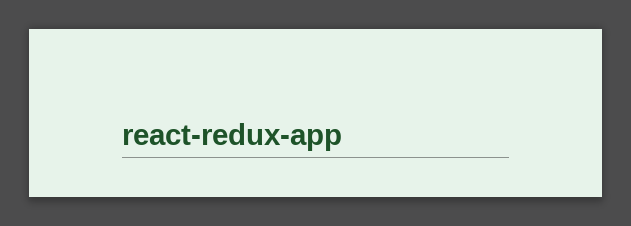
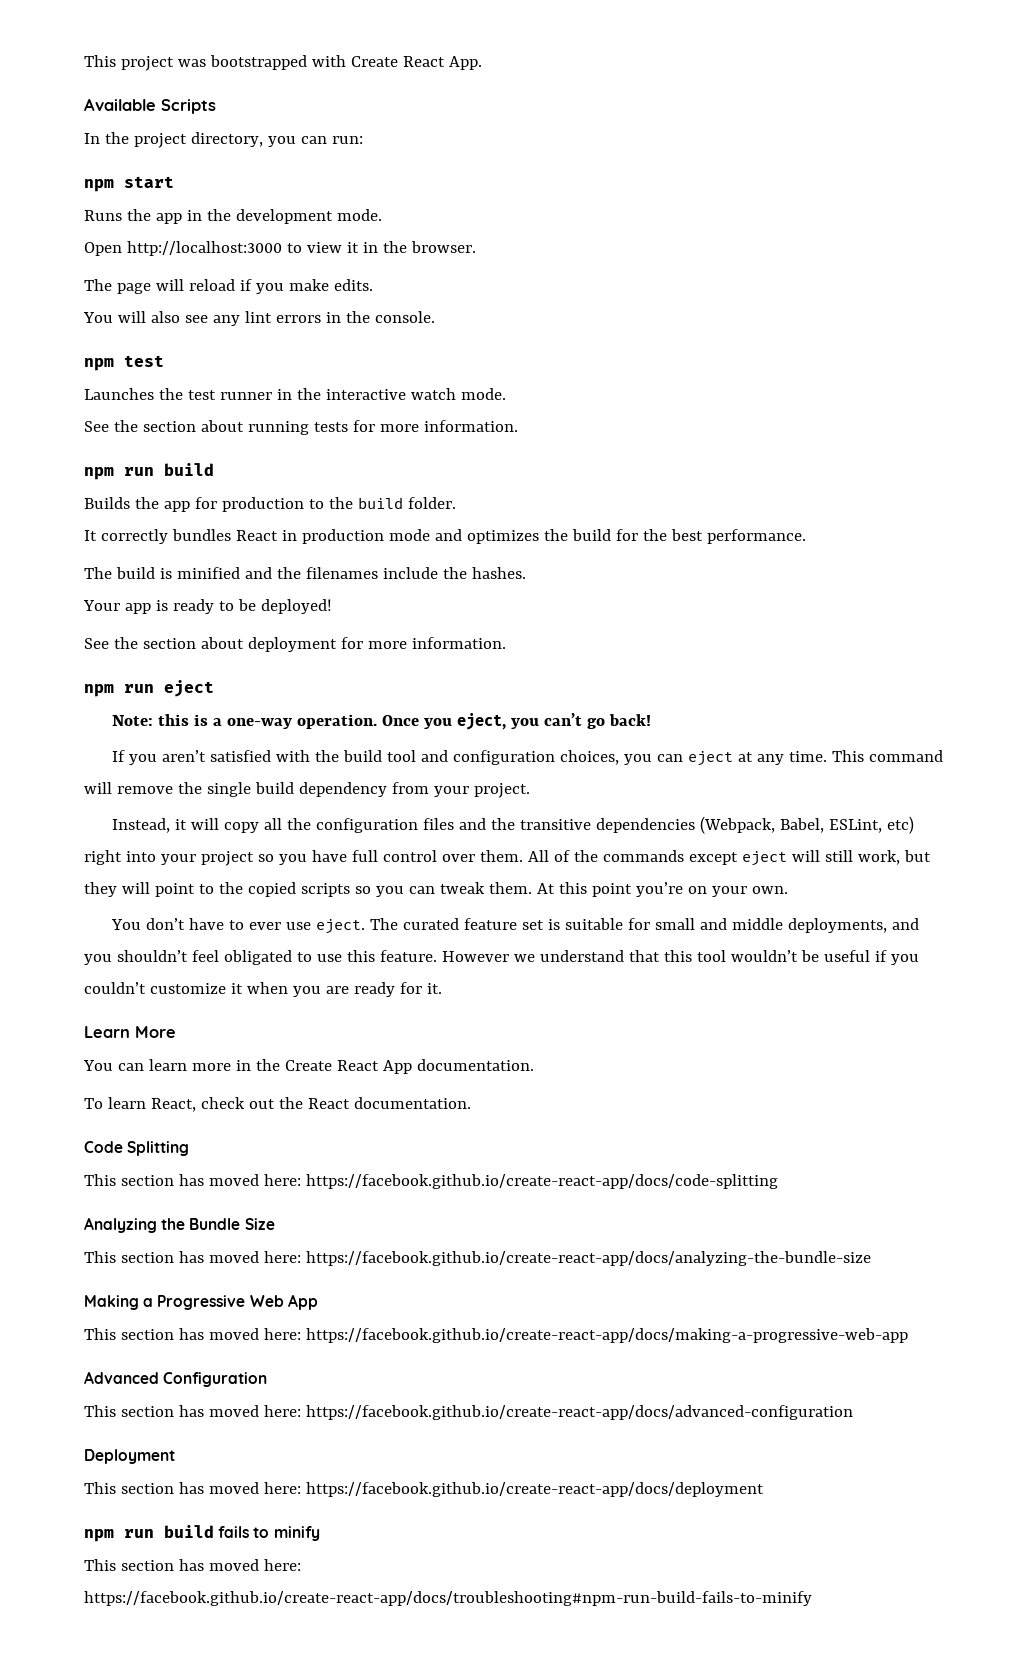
- react-redux-app
+ This project was bootstrapped with Create React App.
+ Available Scripts
+ In the project directory, you can run:
+ npm start
+ Runs the app in the development mode.
+ Open http://localhost:3000 to view it in the browser.
+ The page will reload if you make edits.
+ You will also see any lint errors in the console.
+ npm test
+ Launches the test runner in the interactive watch mode.
+ See the section about running tests for more information.
+ npm run build
+ Builds the app for production to the build folder.
+ It correctly bundles React in production mode and optimizes the build for the best performance.
+ The build is minified and the filenames include the hashes.
+ Your app is ready to be deployed!
+ See the section about deployment for more information.
+ npm run eject
+ Note: this is a one-way operation. Once you eject, you can’t go back!
+ If you aren’t satisfied with the build tool and configuration choices, you can eject at any time. This command will remove the single build dependency from your project.
+ Instead, it will copy all the configuration files and the transitive dependencies (Webpack, Babel, ESLint, etc) right into your project so you have full control over them. All of the commands except eject will still work, but they will point to the copied scripts so you can tweak them. At this point you’re on your own.
+ You don’t have to ever use eject. The curated feature set is suitable for small and middle deployments, and you shouldn’t feel obligated to use this feature. However we understand that this tool wouldn’t be useful if you couldn’t customize it when you are ready for it.
+ Learn More
+ You can learn more in the Create React App documentation.
+ To learn React, check out the React documentation.
+ Code Splitting
+ This section has moved here: https://facebook.github.io/create-react-app/docs/code-splitting
+ Analyzing the Bundle Size
+ This section has moved here: https://facebook.github.io/create-react-app/docs/analyzing-the-bundle-size
+ Making a Progressive Web App
+ This section has moved here: https://facebook.github.io/create-react-app/docs/making-a-progressive-web-app
+ Advanced Configuration
+ This section has moved here: https://facebook.github.io/create-react-app/docs/advanced-configuration
+ Deployment
+ This section has moved here: https://facebook.github.io/create-react-app/docs/deployment
+ npm run build fails to minify
+ This section has moved here: https://facebook.github.io/create-react-app/docs/troubleshooting#npm-run-build-fails-to-minify

